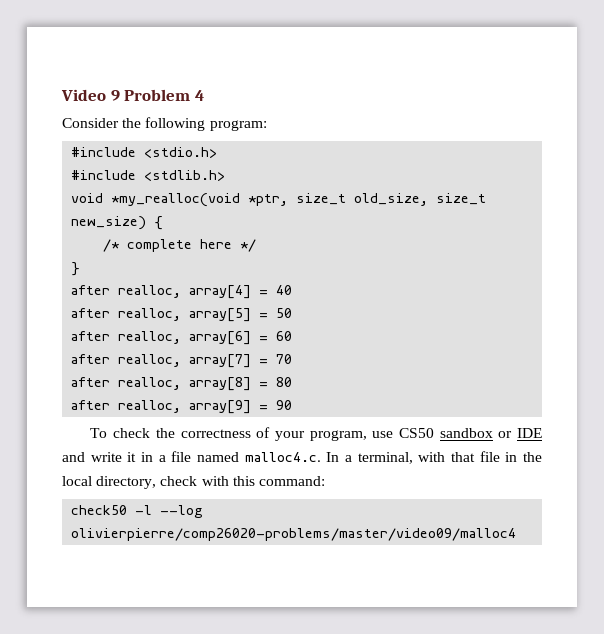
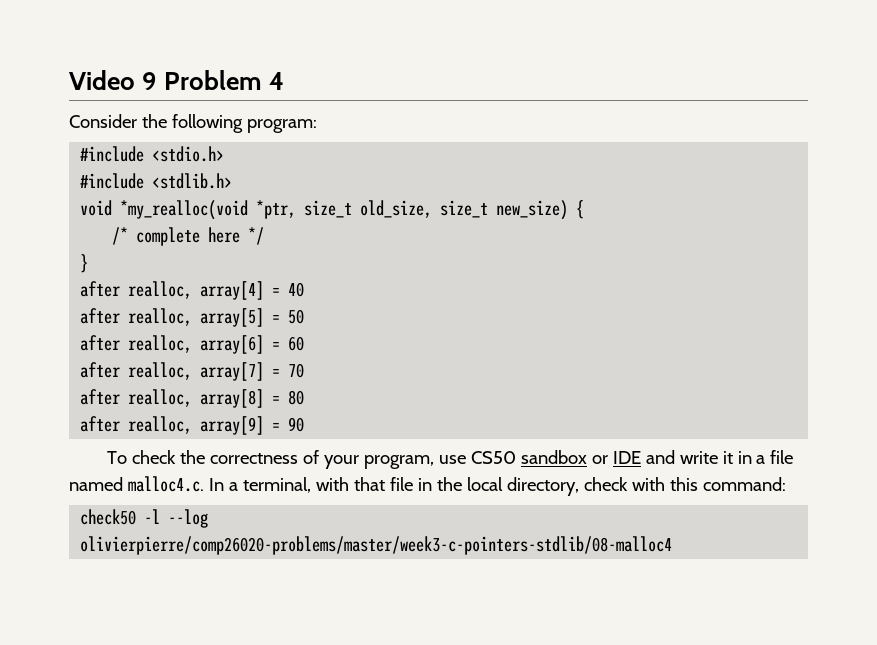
- check50 -l --log olivierpierre/comp26020-problems/master/video09/malloc4
+ check50 -l --log olivierpierre/comp26020-problems/master/week3-c-pointers-stdlib/08-malloc4

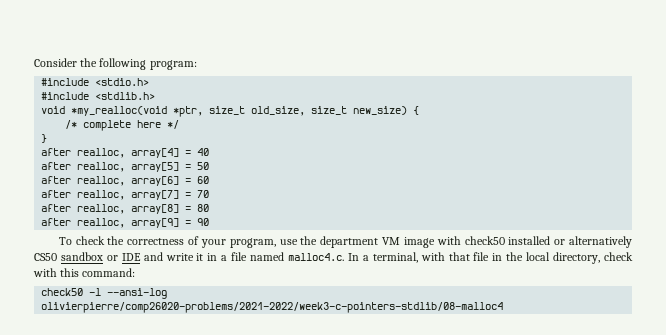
- Video 9 Problem 4
- To check the correctness of your program, use CS50 sandbox or IDE and write it in a file named malloc4.c. In a terminal, with that file in the local directory, check with this command:
+ To check the correctness of your program, use the department VM image with check50 installed or alternatively CS50 sandbox or IDE and write it in a file named malloc4.c. In a terminal, with that file in the local directory, check with this command:
- check50 -l --log olivierpierre/comp26020-problems/master/week3-c-pointers-stdlib/08-malloc4
+ check50 -l --ansi-log olivierpierre/comp26020-problems/2021-2022/week3-c-pointers-stdlib/08-malloc4

